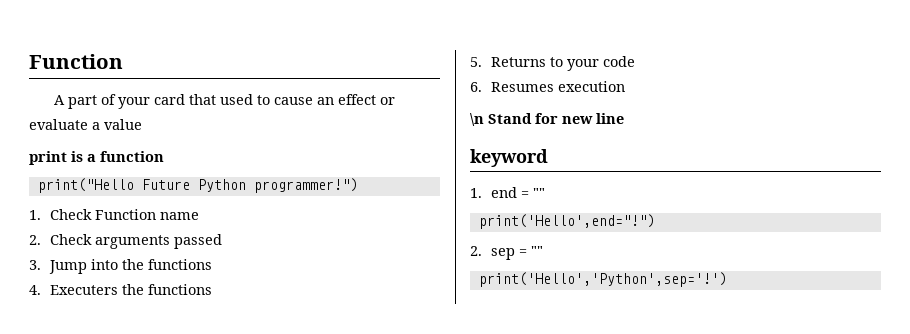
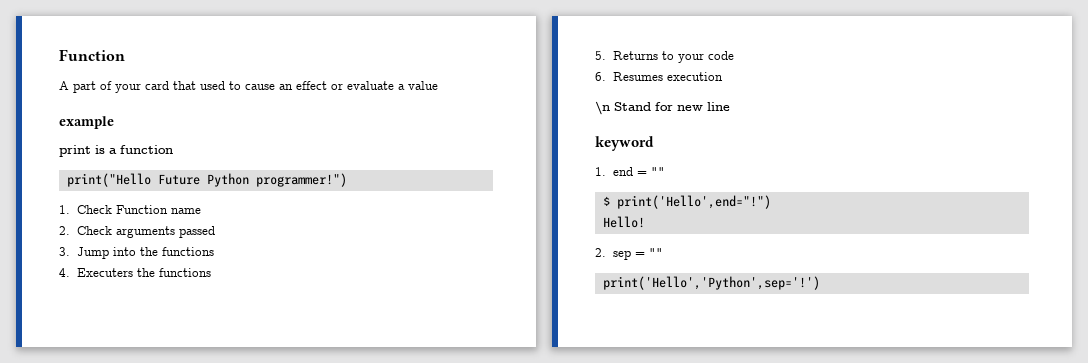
+ example
- print('Hello',end="!")
+ $ print('Hello',end="!")
+ Hello!

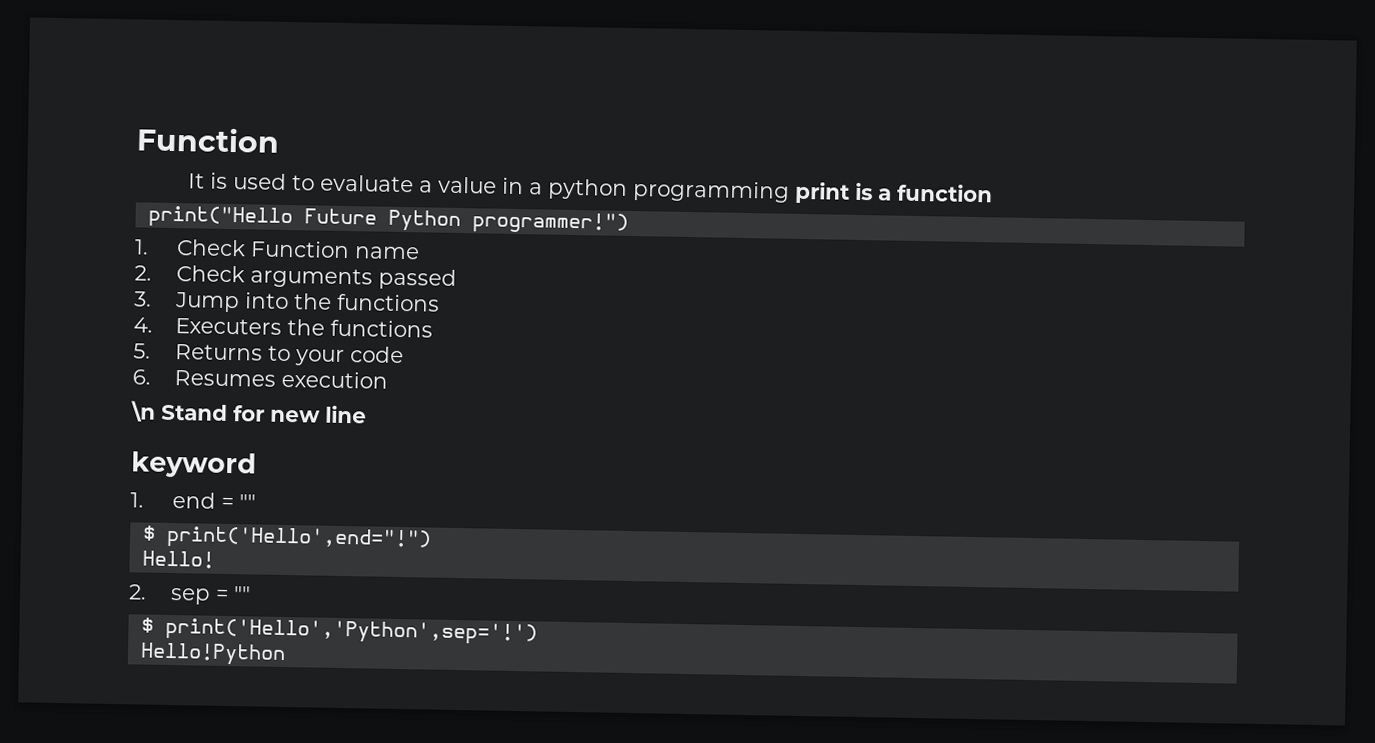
- A part of your card that used to cause an effect or evaluate a value
- example
- print is a function
+ It is used to evaluate a value in a python programming print is a function
- print('Hello','Python',sep='!')
+ $ print('Hello','Python',sep='!')
+ Hello!Python

